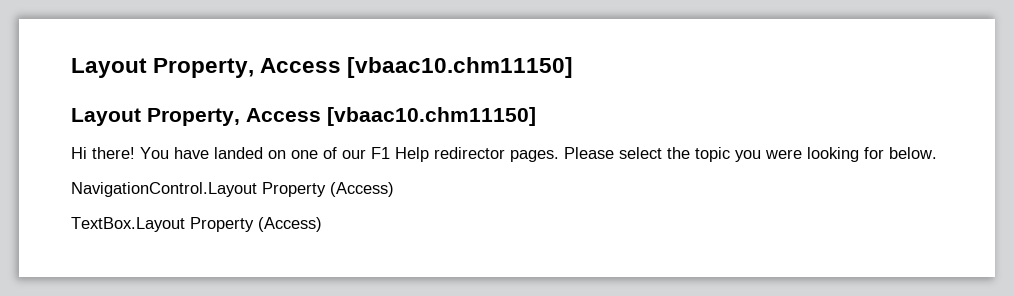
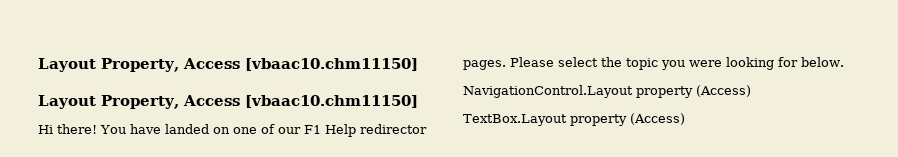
- NavigationControl.Layout Property (Access)
+ NavigationControl.Layout property (Access)
- TextBox.Layout Property (Access)
+ TextBox.Layout property (Access)

